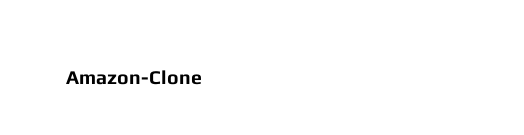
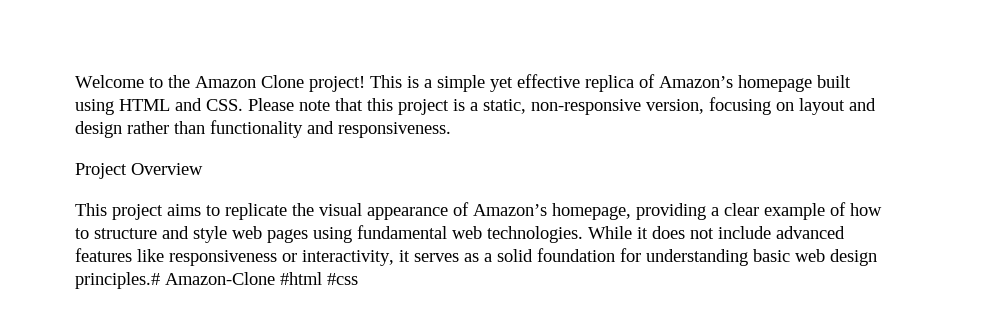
- Amazon-Clone
+ Welcome to the Amazon Clone project! This is a simple yet effective replica of Amazon’s homepage built using HTML and CSS. Please note that this project is a static, non-responsive version, focusing on layout and design rather than functionality and responsiveness.
+ Project Overview
+ This project aims to replicate the visual appearance of Amazon’s homepage, providing a clear example of how to structure and style web pages using fundamental web technologies. While it does not include advanced features like responsiveness or interactivity, it serves as a solid foundation for understanding basic web design principles.# Amazon-Clone #html #css

